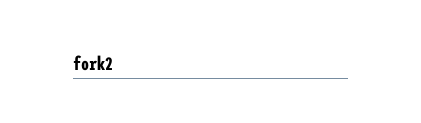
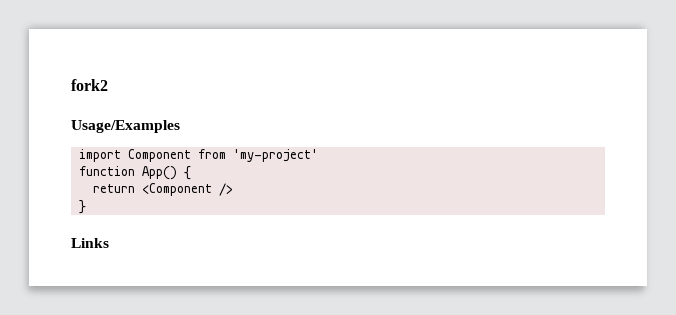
+ Usage/Examples
+ import Component from 'my-project'
+ function App() {
+ return <Component />
+ }
+ Links

